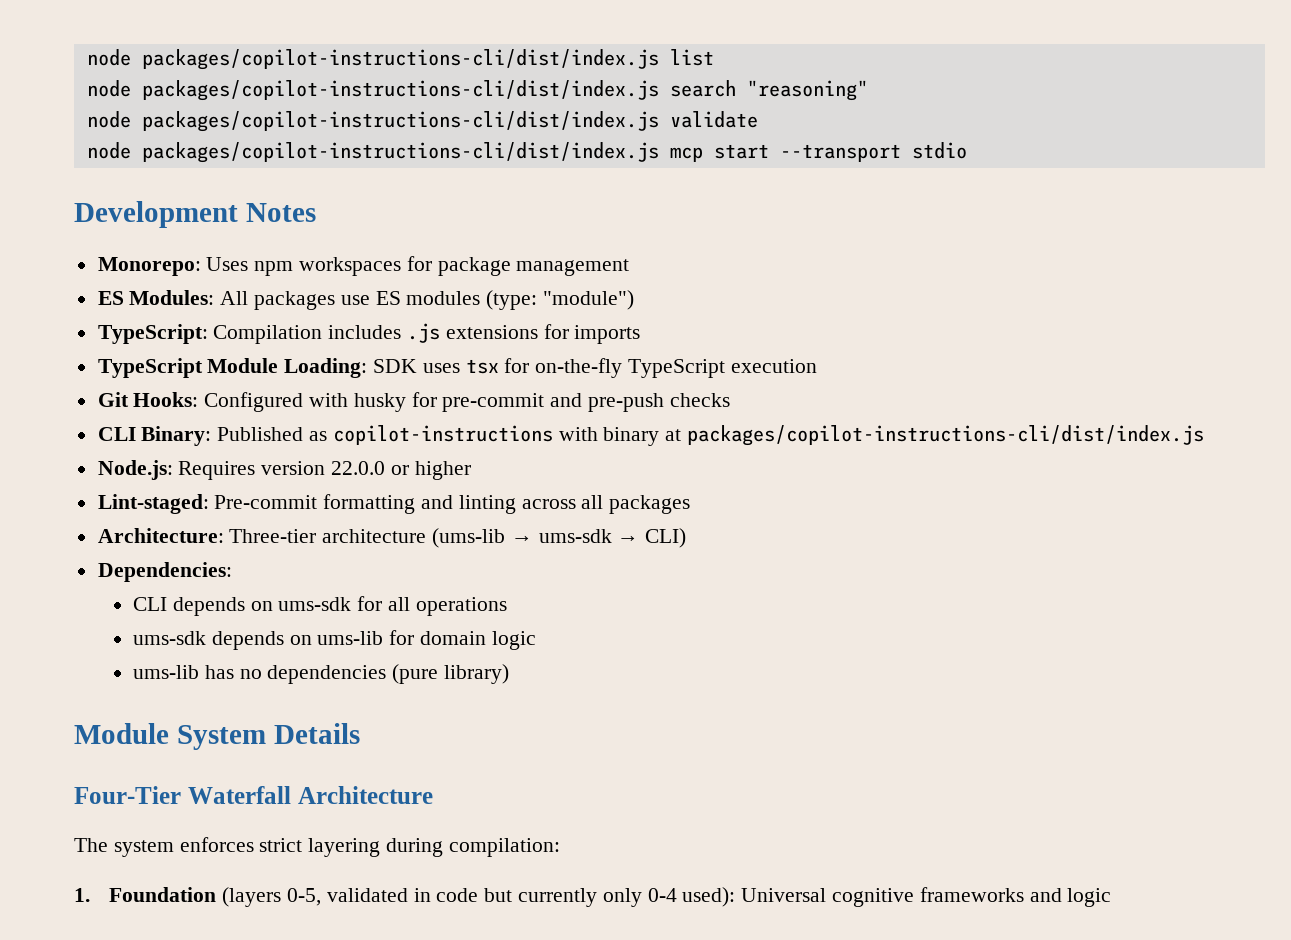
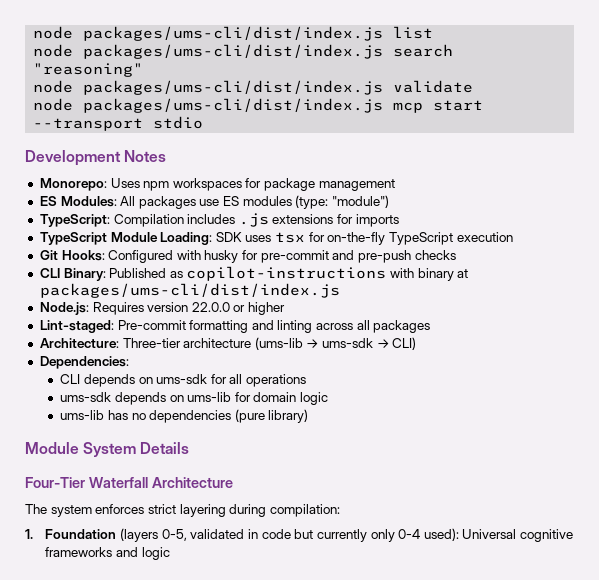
- node packages/copilot-instructions-cli/dist/index.js list
+ node packages/ums-cli/dist/index.js list
- node packages/copilot-instructions-cli/dist/index.js search "reasoning"
+ node packages/ums-cli/dist/index.js search "reasoning"
- node packages/copilot-instructions-cli/dist/index.js validate
+ node packages/ums-cli/dist/index.js validate
- node packages/copilot-instructions-cli/dist/index.js mcp start --transport stdio
+ node packages/ums-cli/dist/index.js mcp start --transport stdio
- CLI Binary: Published as copilot-instructions with binary at packages/copilot-instructions-cli/dist/index.js
+ CLI Binary: Published as copilot-instructions with binary at packages/ums-cli/dist/index.js

